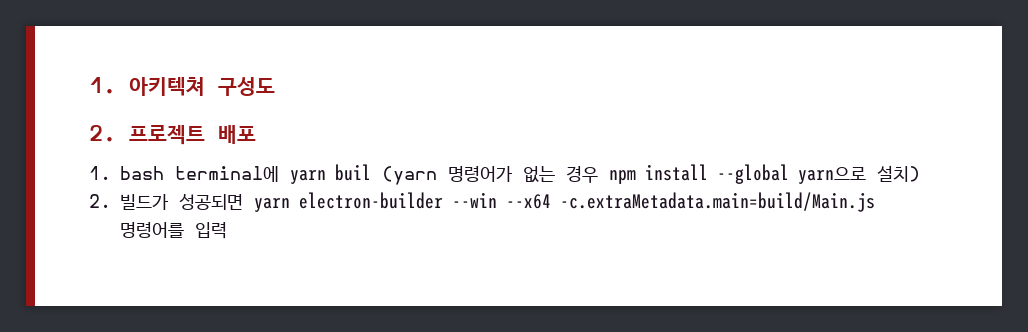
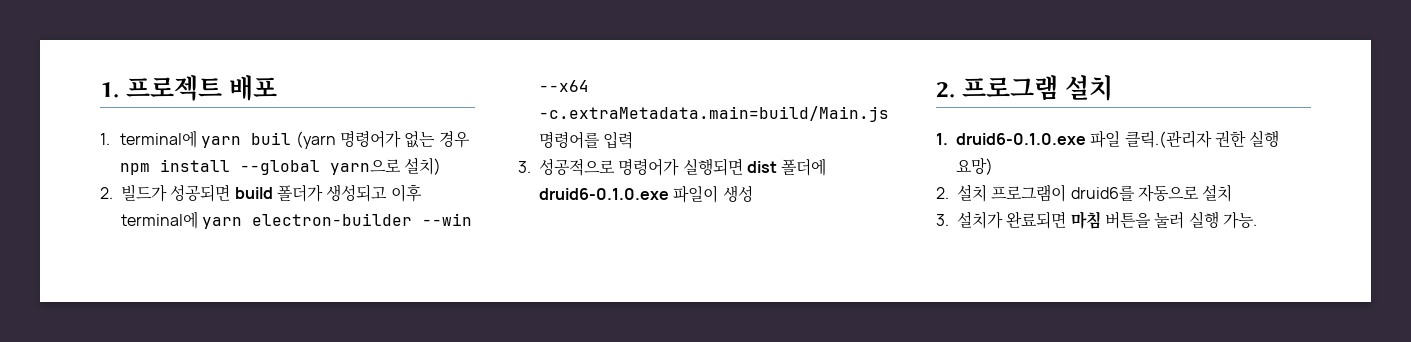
- 1. 아키텍쳐 구성도
- 2. 프로젝트 배포
+ 1. 프로젝트 배포
- 1. bash terminal에 yarn buil (yarn 명령어가 없는 경우 npm install --global yarn으로 설치)
+ 1. terminal에 yarn buil (yarn 명령어가 없는 경우 npm install --global yarn으로 설치)
- 2. 빌드가 성공되면 yarn electron-builder --win --x64 -c.extraMetadata.main=build/Main.js 명령어를 입력
+ 2. 빌드가 성공되면 build 폴더가 생성되고 이후 terminal에 yarn electron-builder --win --x64 -c.extraMetadata.main=build/Main.js 명령어를 입력
+ 3. 성공적으로 명령어가 실행되면 dist 폴더에 druid6-0.1.0.exe 파일이 생성
+ 2. 프로그램 설치
+ 1. druid6-0.1.0.exe 파일 클릭.(관리자 권한 실행 요망)
+ 2. 설치 프로그램이 druid6를 자동으로 설치
+ 3. 설치가 완료되면 마침 버튼을 눌러 실행 가능.

